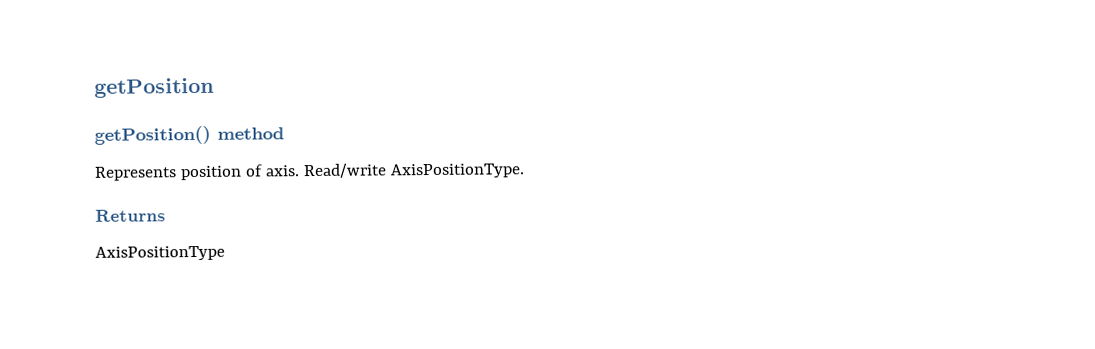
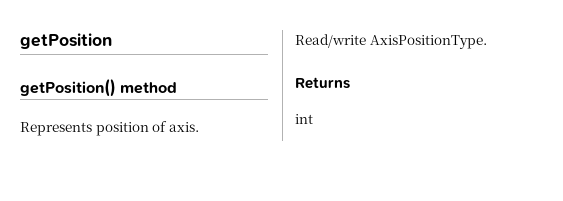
- AxisPositionType
+ int

